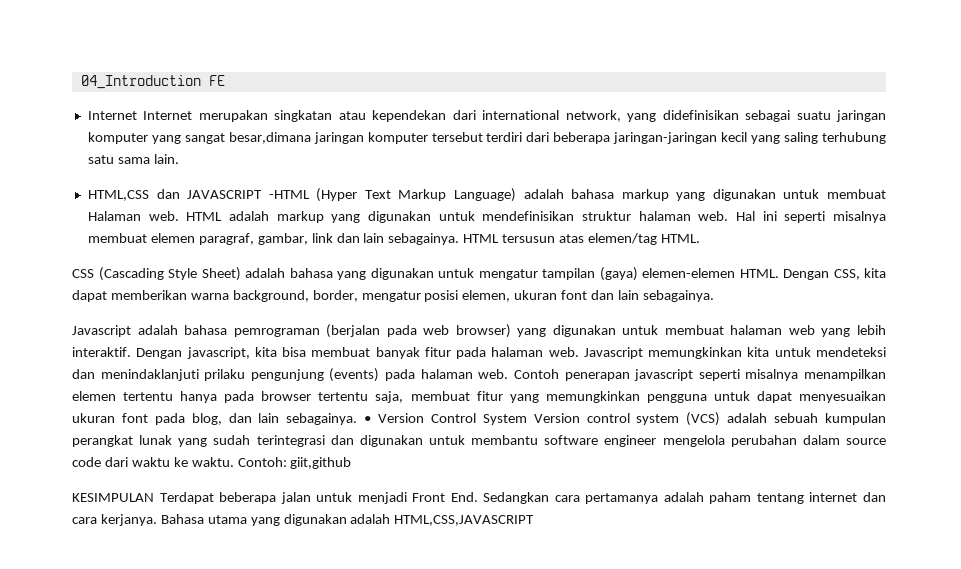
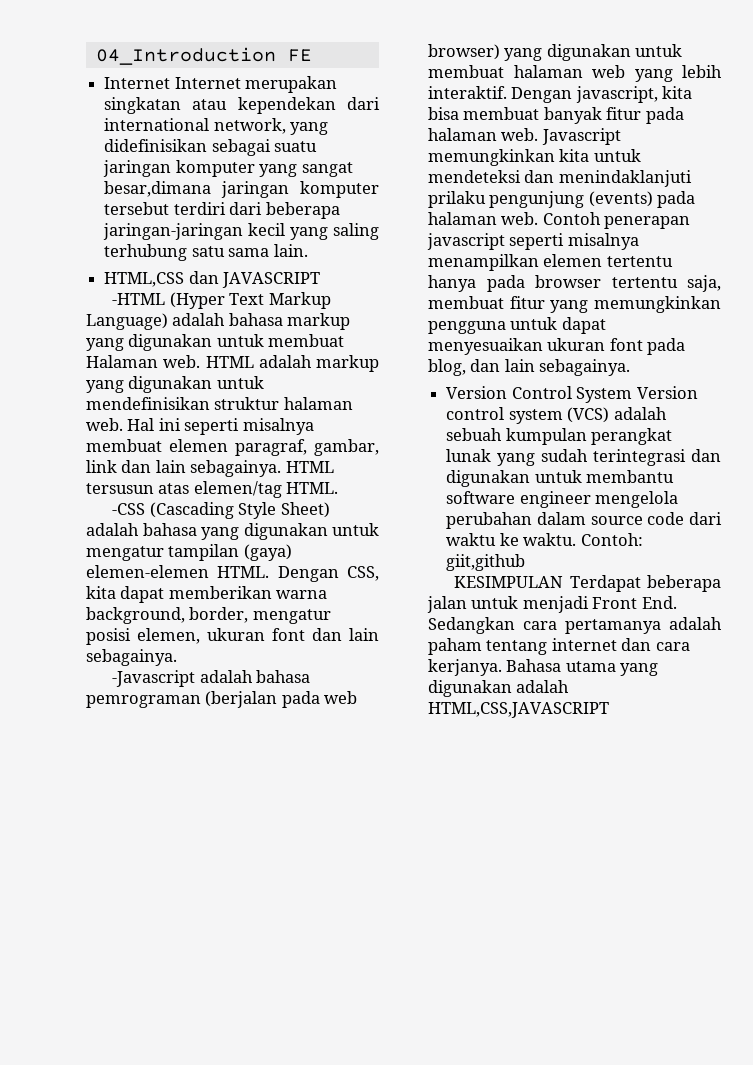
- HTML,CSS dan JAVASCRIPT -HTML (Hyper Text Markup Language) adalah bahasa markup yang digunakan untuk membuat Halaman web.
+ HTML,CSS dan JAVASCRIPT
+ -HTML (Hyper Text Markup Language) adalah bahasa markup yang digunakan untuk membuat Halaman web.
- CSS (Cascading Style Sheet) adalah bahasa yang digunakan untuk mengatur tampilan (gaya) elemen-elemen HTML.
+ -CSS (Cascading Style Sheet) adalah bahasa yang digunakan untuk mengatur tampilan (gaya) elemen-elemen HTML.
- Javascript adalah bahasa pemrograman (berjalan pada web browser) yang digunakan untuk membuat halaman web yang lebih interaktif.
+ -Javascript adalah bahasa pemrograman (berjalan pada web browser) yang digunakan untuk membuat halaman web yang lebih interaktif.
- Contoh penerapan javascript seperti misalnya menampilkan elemen tertentu hanya pada browser tertentu saja, membuat fitur yang memungkinkan pengguna untuk dapat menyesuaikan ukuran font pada blog, dan lain sebagainya. • Version Control System Version control system (VCS) adalah sebuah kumpulan perangkat lunak yang sudah terintegrasi dan digunakan untuk membantu software engineer mengelola perubahan dalam source code dari waktu ke waktu.
+ Contoh penerapan javascript seperti misalnya menampilkan elemen tertentu hanya pada browser tertentu saja, membuat fitur yang memungkinkan pengguna untuk dapat menyesuaikan ukuran font pada blog, dan lain sebagainya.
+ Version Control System Version control system (VCS) adalah sebuah kumpulan perangkat lunak yang sudah terintegrasi dan digunakan untuk membantu software engineer mengelola perubahan dalam source code dari waktu ke waktu.

